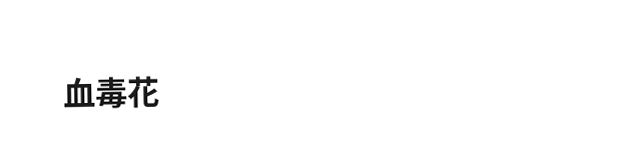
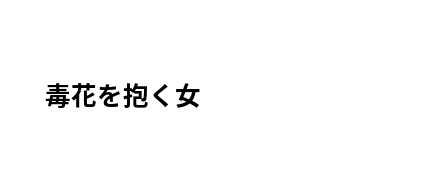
- 血毒花
+ 毒花を抱く女

